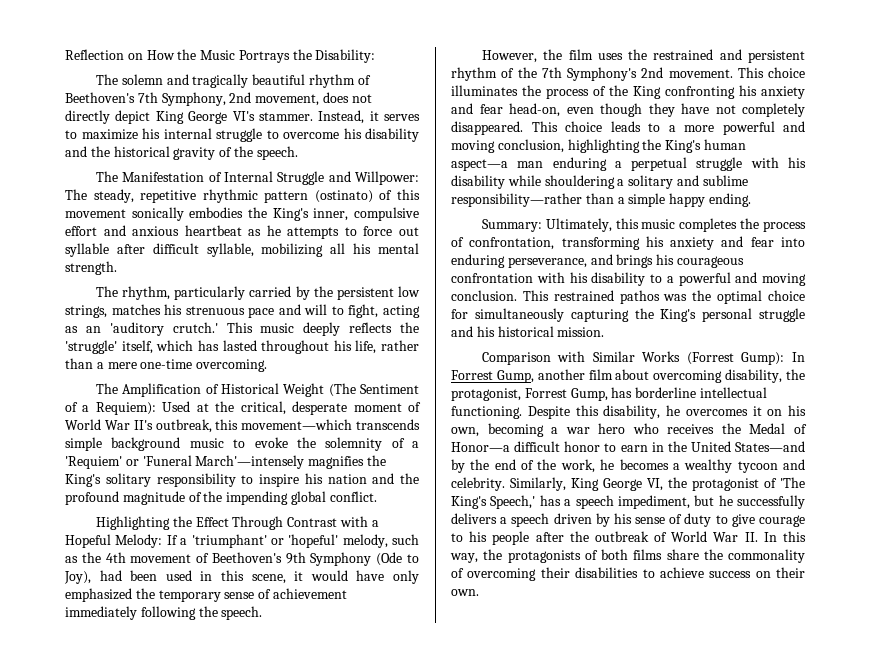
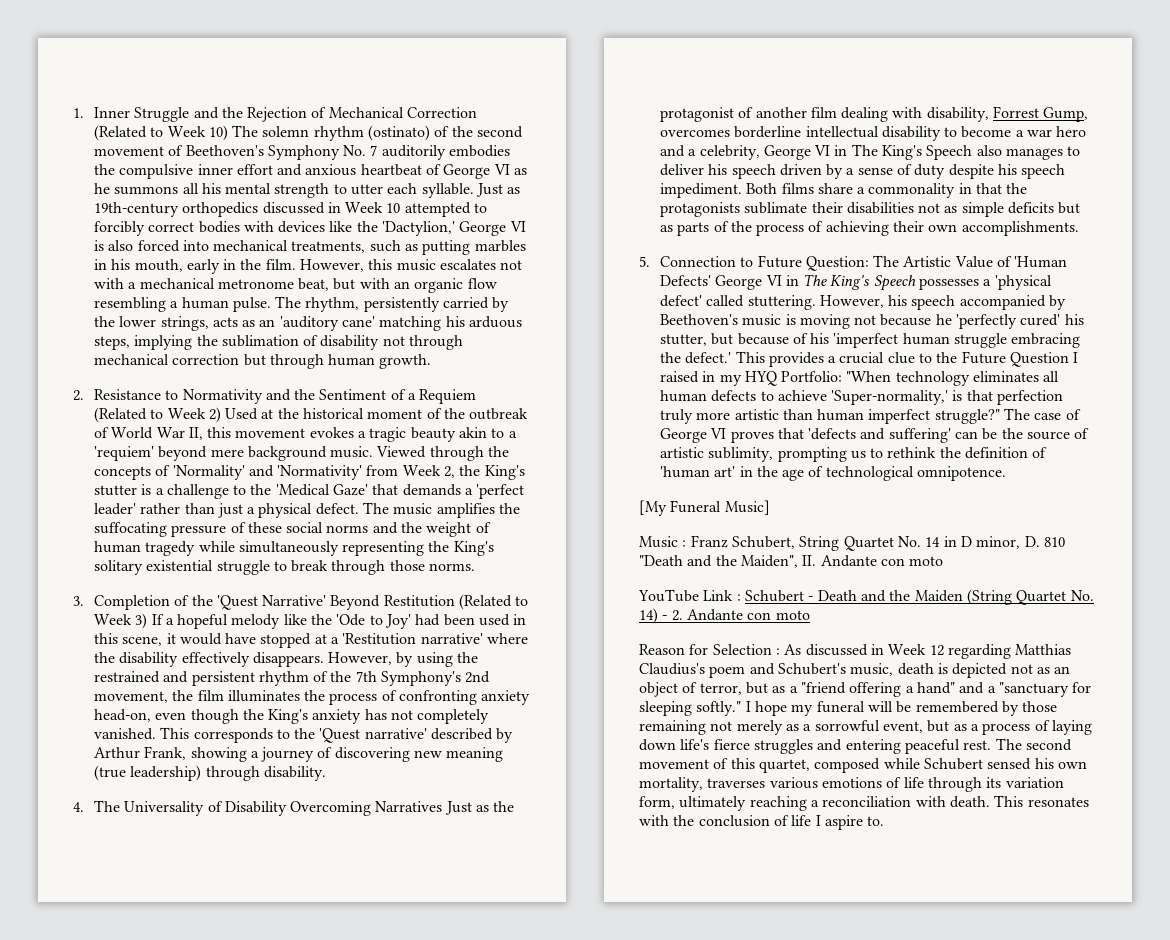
- Reflection on How the Music Portrays the Disability:
- The solemn and tragically beautiful rhythm of Beethoven's 7th Symphony, 2nd movement, does not directly depict King George VI's stammer. Instead, it serves to maximize his internal struggle to overcome his disability and the historical gravity of the speech.
- The Manifestation of Internal Struggle and Willpower: The steady, repetitive rhythmic pattern (ostinato) of this movement sonically embodies the King's inner, compulsive effort and anxious heartbeat as he attempts to force out syllable after difficult syllable, mobilizing all his mental strength.
- The rhythm, particularly carried by the persistent low strings, matches his strenuous pace and will to fight, acting as an 'auditory crutch.' This music deeply reflects the 'struggle' itself, which has lasted throughout his life, rather than a mere one-time overcoming.
- The Amplification of Historical Weight (The Sentiment of a Requiem): Used at the critical, desperate moment of World War II's outbreak, this movement—which transcends simple background music to evoke the solemnity of a 'Requiem' or 'Funeral March'—intensely magnifies the King's solitary responsibility to inspire his nation and the profound magnitude of the impending global conflict.
- Highlighting the Effect Through Contrast with a Hopeful Melody: If a 'triumphant' or 'hopeful' melody, such as the 4th movement of Beethoven's 9th Symphony (Ode to Joy), had been used in this scene, it would have only emphasized the temporary sense of achievement immediately following the speech.
- However, the film uses the restrained and persistent rhythm of the 7th Symphony's 2nd movement. This choice illuminates the process of the King confronting his anxiety and fear head-on, even though they have not completely disappeared. This choice leads to a more powerful and moving conclusion, highlighting the King's human aspect—a man enduring a perpetual struggle with his disability while shouldering a solitary and sublime responsibility—rather than a simple happy ending.
- Summary: Ultimately, this music completes the process of confrontation, transforming his anxiety and fear into enduring perseverance, and brings his courageous confrontation with his disability to a powerful and moving conclusion. This restrained pathos was the optimal choice for simultaneously capturing the King's personal struggle and his historical mission.
- Comparison with Similar Works (Forrest Gump): In Forrest Gump, another film about overcoming disability, the protagonist, Forrest Gump, has borderline intellectual functioning. Despite this disability, he overcomes it on his own, becoming a war hero who receives the Medal of Honor—a difficult honor to earn in the United States—and by the end of the work, he becomes a wealthy tycoon and celebrity. Similarly, King George VI, the protagonist of 'The King's Speech,' has a speech impediment, but he successfully delivers a speech driven by his sense of duty to give courage to his people after the outbreak of World War II. In this way, the protagonists of both films share the commonality of overcoming their disabilities to achieve success on their own.
+ 1. Inner Struggle and the Rejection of Mechanical Correction (Related to Week 10) The solemn rhythm (ostinato) of the second movement of Beethoven's Symphony No. 7 auditorily embodies the compulsive inner effort and anxious heartbeat of George VI as he summons all his mental strength to utter each syllable. Just as 19th-century orthopedics discussed in Week 10 attempted to forcibly correct bodies with devices like the 'Dactylion,' George VI is also forced into mechanical treatments, such as putting marbles in his mouth, early in the film. However, this music escalates not with a mechanical metronome beat, but with an organic flow resembling a human pulse. The rhythm, persistently carried by the lower strings, acts as an 'auditory cane' matching his arduous steps, implying the sublimation of disability not through mechanical correction but through human growth.
+ 2. Resistance to Normativity and the Sentiment of a Requiem (Related to Week 2) Used at the historical moment of the outbreak of World War II, this movement evokes a tragic beauty akin to a 'requiem' beyond mere background music. Viewed through the concepts of 'Normality' and 'Normativity' from Week 2, the King's stutter is a challenge to the 'Medical Gaze' that demands a 'perfect leader' rather than just a physical defect. The music amplifies the suffocating pressure of these social norms and the weight of human tragedy while simultaneously representing the King's solitary existential struggle to break through those norms.
+ 3. Completion of the 'Quest Narrative' Beyond Restitution (Related to Week 3) If a hopeful melody like the 'Ode to Joy' had been used in this scene, it would have stopped at a 'Restitution narrative' where the disability effectively disappears. However, by using the restrained and persistent rhythm of the 7th Symphony's 2nd movement, the film illuminates the process of confronting anxiety head-on, even though the King's anxiety has not completely vanished. This corresponds to the 'Quest narrative' described by Arthur Frank, showing a journey of discovering new meaning (true leadership) through disability.
+ 4. The Universality of Disability Overcoming Narratives Just as the protagonist of another film dealing with disability, Forrest Gump, overcomes borderline intellectual disability to become a war hero and a celebrity, George VI in The King's Speech also manages to deliver his speech driven by a sense of duty despite his speech impediment. Both films share a commonality in that the protagonists sublimate their disabilities not as simple deficits but as parts of the process of achieving their own accomplishments.
+ 5. Connection to Future Question: The Artistic Value of 'Human Defects' George VI in The King's Speech possesses a 'physical defect' called stuttering. However, his speech accompanied by Beethoven's music is moving not because he 'perfectly cured' his stutter, but because of his 'imperfect human struggle embracing the defect.' This provides a crucial clue to the Future Question I raised in my HYQ Portfolio: "When technology eliminates all human defects to achieve 'Super-normality,' is that perfection truly more artistic than human imperfect struggle?" The case of George VI proves that 'defects and suffering' can be the source of artistic sublimity, prompting us to rethink the definition of 'human art' in the age of technological omnipotence.
+ [My Funeral Music]
+ Music : Franz Schubert, String Quartet No. 14 in D minor, D. 810 "Death and the Maiden", II. Andante con moto
+ YouTube Link : Schubert - Death and the Maiden (String Quartet No. 14) - 2. Andante con moto
+ Reason for Selection : As discussed in Week 12 regarding Matthias Claudius's poem and Schubert's music, death is depicted not as an object of terror, but as a "friend offering a hand" and a "sanctuary for sleeping softly." I hope my funeral will be remembered by those remaining not merely as a sorrowful event, but as a process of laying down life's fierce struggles and entering peaceful rest. The second movement of this quartet, composed while Schubert sensed his own mortality, traverses various emotions of life through its variation form, ultimately reaching a reconciliation with death. This resonates with the conclusion of life I aspire to.

